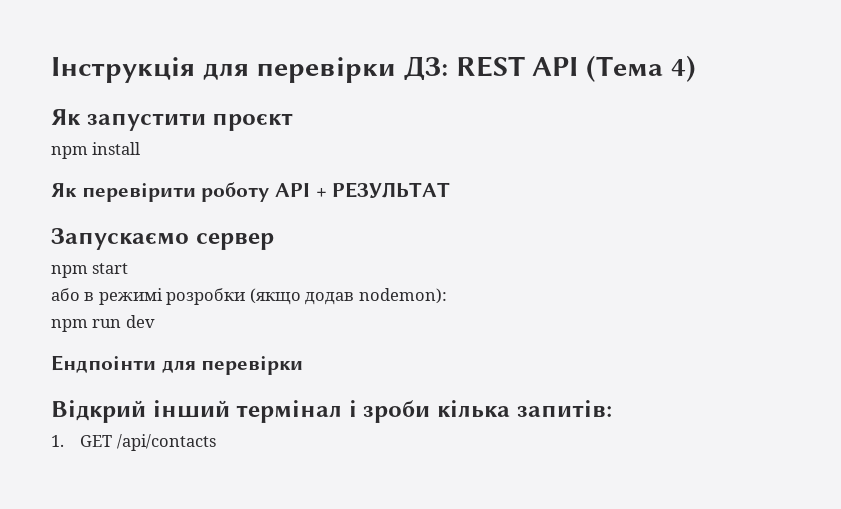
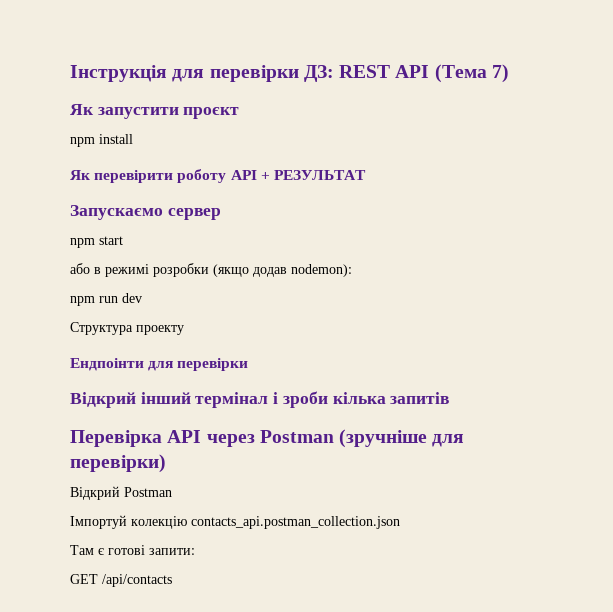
- Інструкція для перевірки ДЗ: REST API (Тема 4)
+ Інструкція для перевірки ДЗ: REST API (Тема 7)
+ Структура проекту
- Відкрий інший термінал і зроби кілька запитів:
- 1. GET /api/contacts
+ Відкрий інший термінал і зроби кілька запитів
+ Перевірка API через Postman (зручніше для перевірки)
+ Відкрий Postman
+ Імпортуй колекцію contacts_api.postman_collection.json
+ Там є готові запити:
+ GET /api/contacts

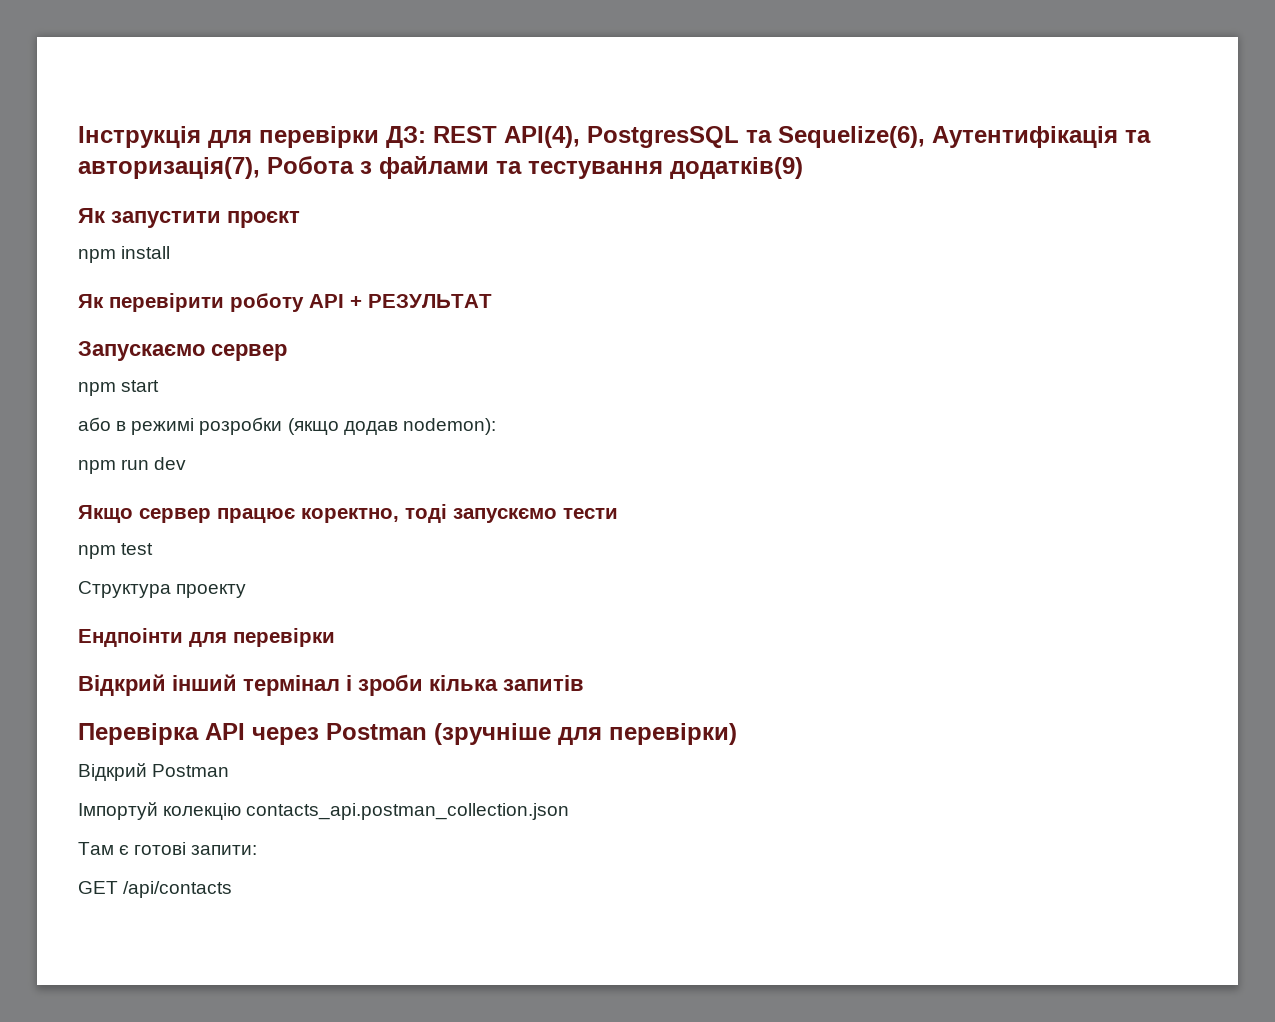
- Інструкція для перевірки ДЗ: REST API (Тема 7)
+ Інструкція для перевірки ДЗ: REST API(4), PostgresSQL та Sequelize(6), Аутентифікація та авторизація(7), Робота з файлами та тестування додатків(9)
+ Якщо сервер працює коректно, тоді запускємо тести
+ npm test

